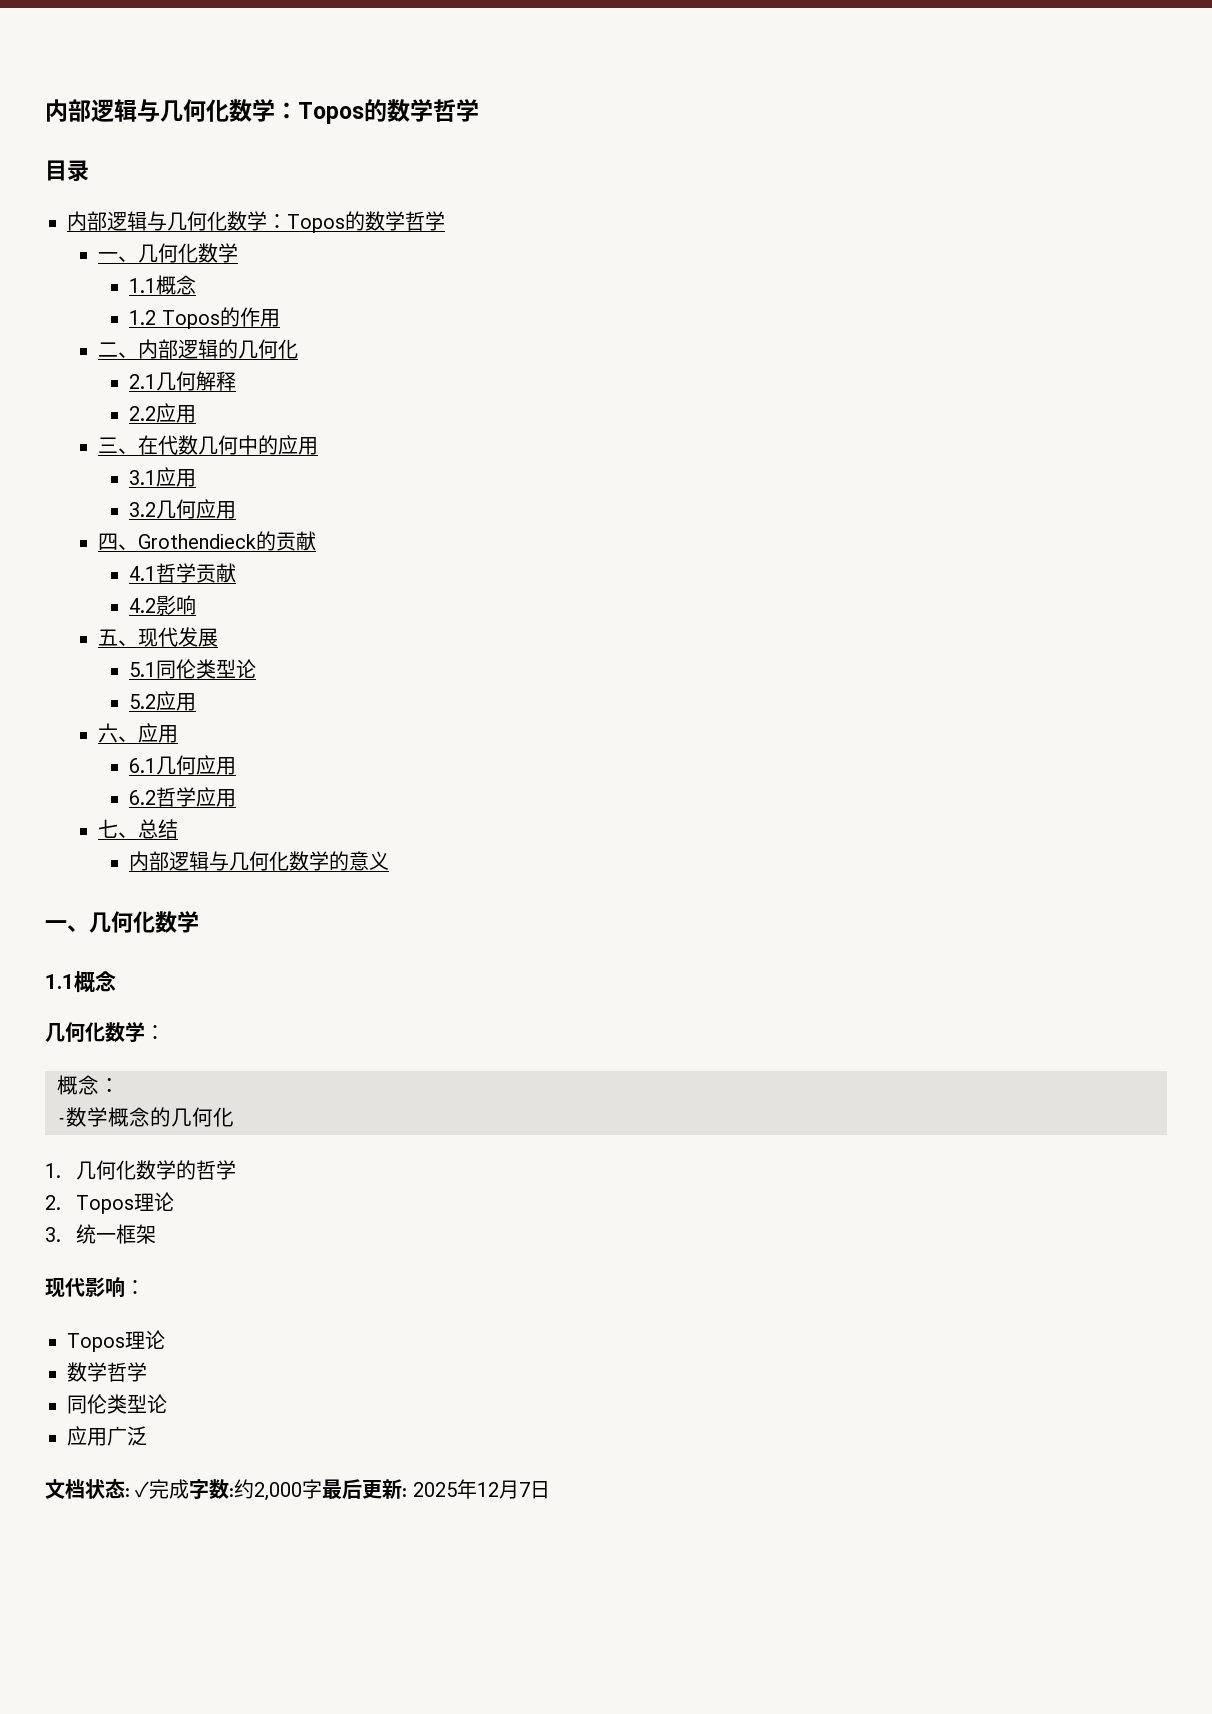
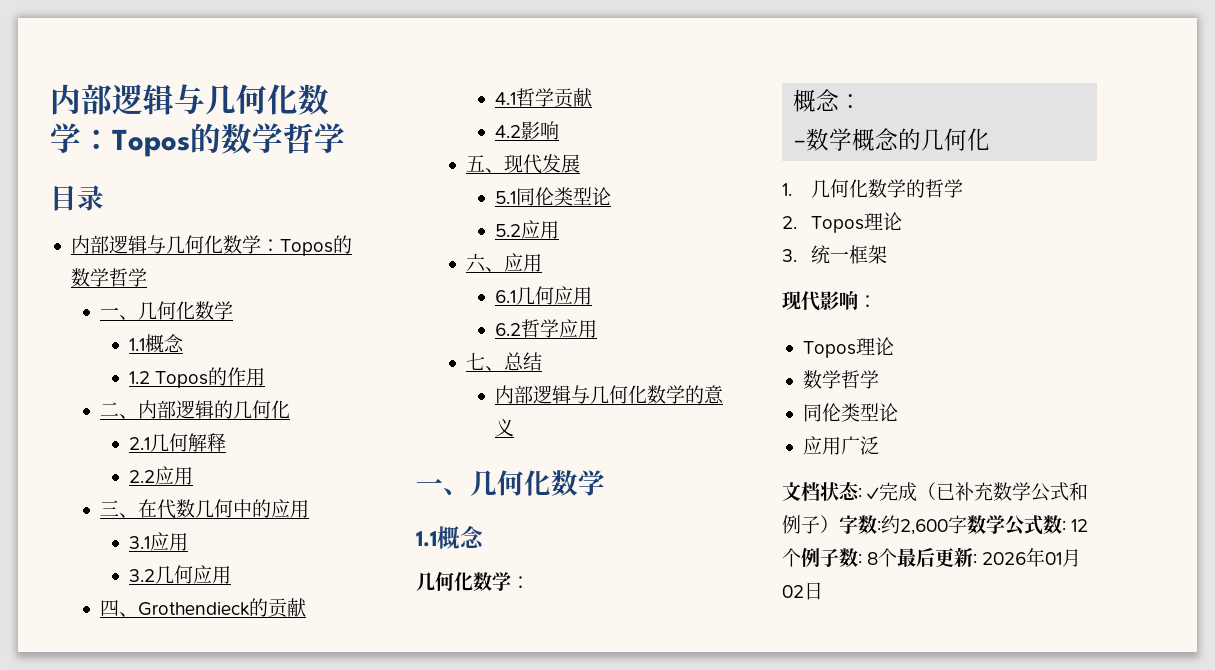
- 文档状态: ✓完成字数:约2,000字最后更新: 2025年12月7日
+ 文档状态: ✓完成（已补充数学公式和例子）字数:约2,600字数学公式数: 12个例子数: 8个最后更新: 2026年01月02日

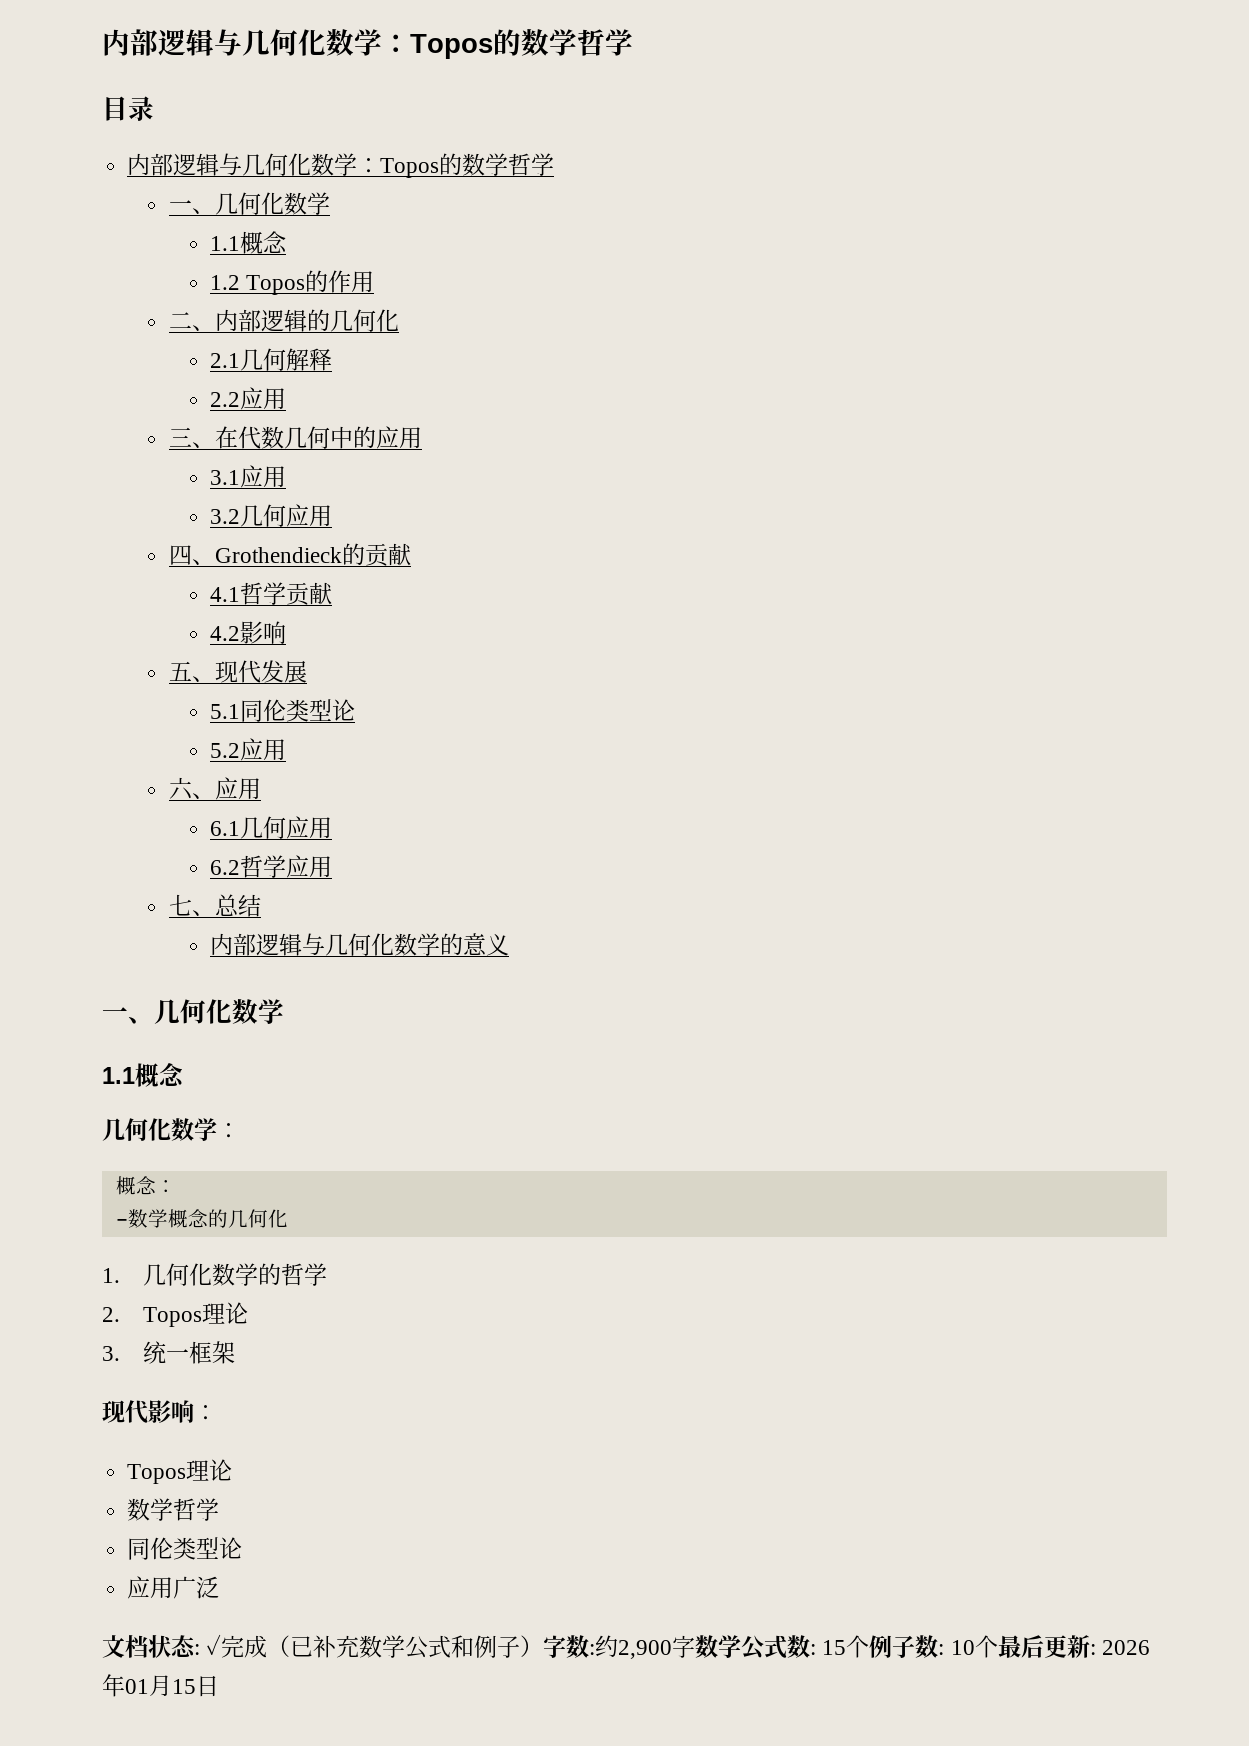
- 文档状态: ✓完成（已补充数学公式和例子）字数:约2,600字数学公式数: 12个例子数: 8个最后更新: 2026年01月02日
+ 文档状态: ✓完成（已补充数学公式和例子）字数:约2,900字数学公式数: 15个例子数: 10个最后更新: 2026年01月15日

